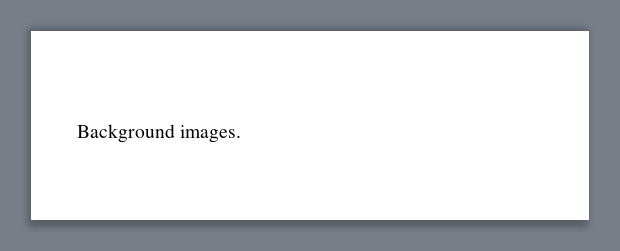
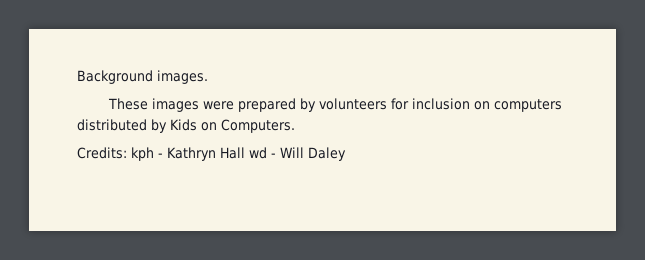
+ These images were prepared by volunteers for inclusion on computers distributed by Kids on Computers.
+ Credits: kph - Kathryn Hall wd - Will Daley

